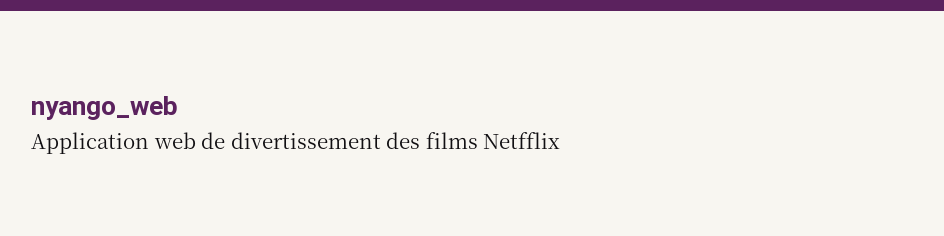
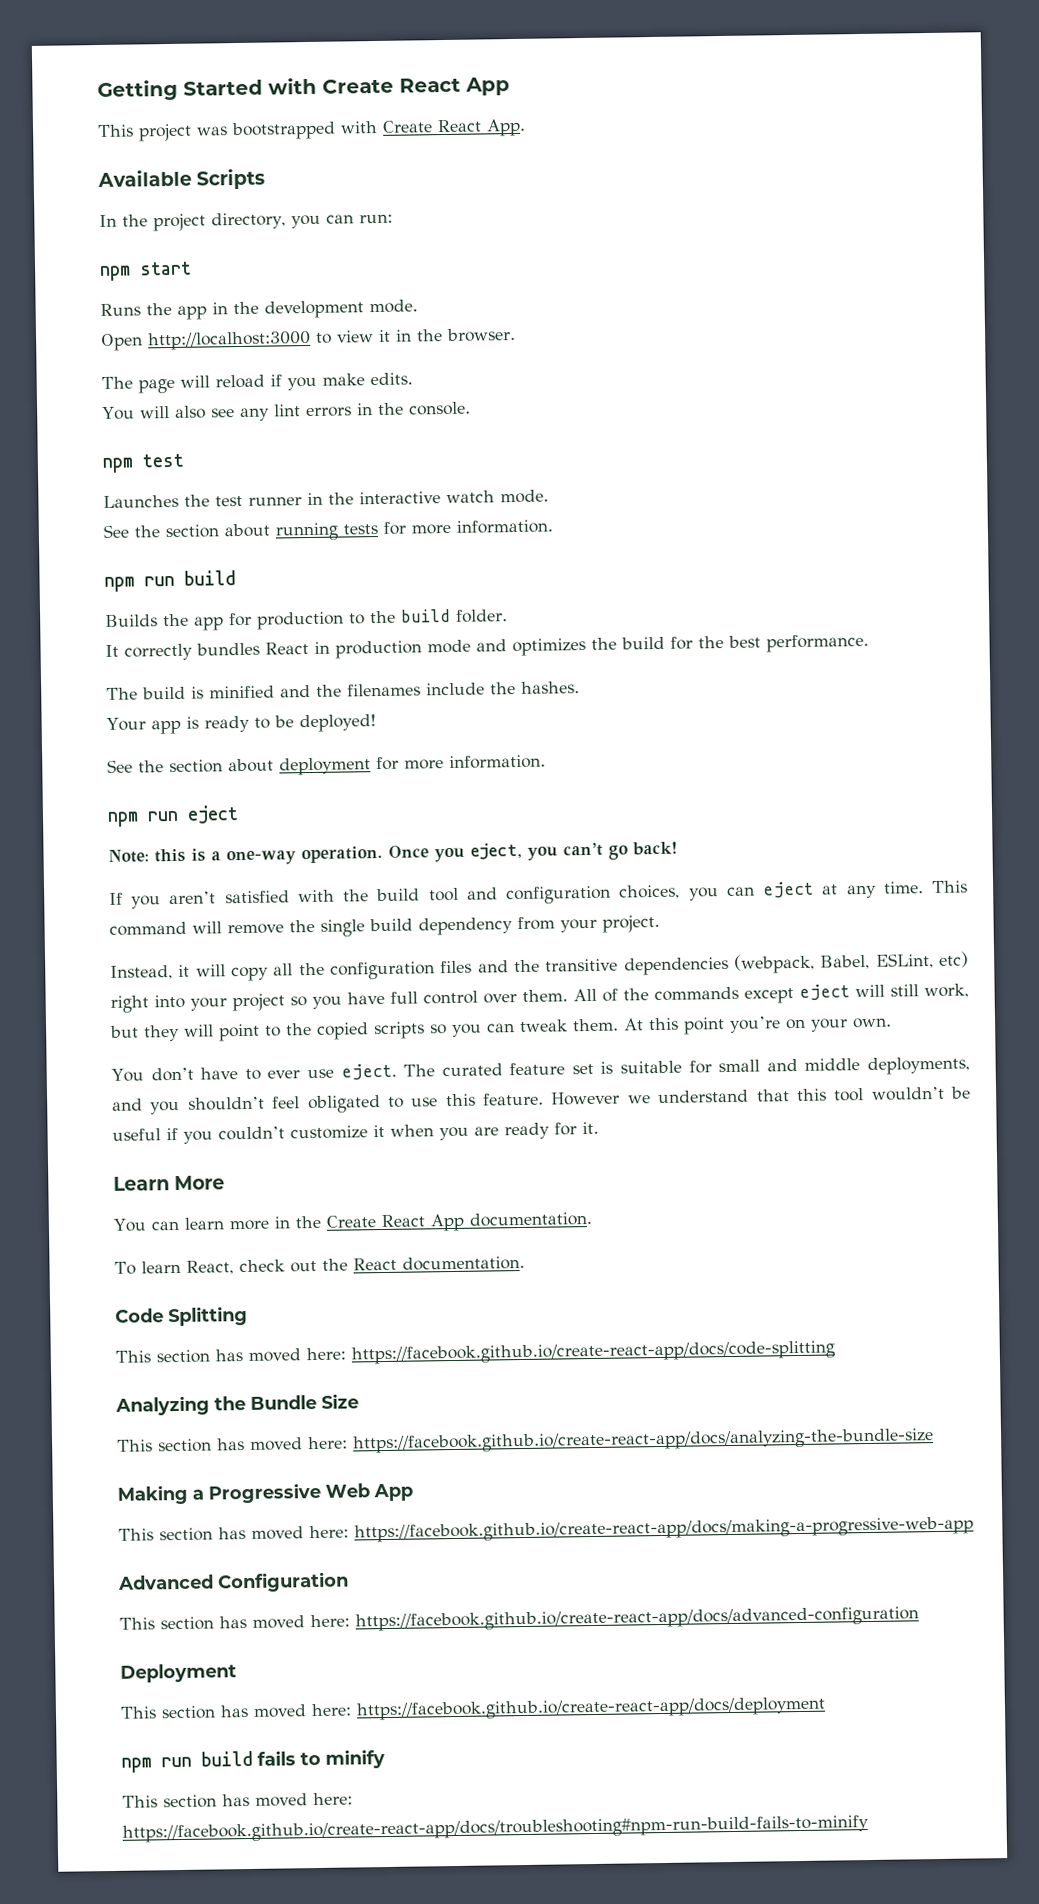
- nyango_web
- Application web de divertissement des films Netfflix
+ Getting Started with Create React App
+ This project was bootstrapped with Create React App.
+ Available Scripts
+ In the project directory, you can run:
+ npm start
+ Runs the app in the development mode.
+ Open http://localhost:3000 to view it in the browser.
+ The page will reload if you make edits.
+ You will also see any lint errors in the console.
+ npm test
+ Launches the test runner in the interactive watch mode.
+ See the section about running tests for more information.
+ npm run build
+ Builds the app for production to the build folder.
+ It correctly bundles React in production mode and optimizes the build for the best performance.
+ The build is minified and the filenames include the hashes.
+ Your app is ready to be deployed!
+ See the section about deployment for more information.
+ npm run eject
+ Note: this is a one-way operation. Once you eject, you can’t go back!
+ If you aren’t satisfied with the build tool and configuration choices, you can eject at any time. This command will remove the single build dependency from your project.
+ Instead, it will copy all the configuration files and the transitive dependencies (webpack, Babel, ESLint, etc) right into your project so you have full control over them. All of the commands except eject will still work, but they will point to the copied scripts so you can tweak them. At this point you’re on your own.
+ You don’t have to ever use eject. The curated feature set is suitable for small and middle deployments, and you shouldn’t feel obligated to use this feature. However we understand that this tool wouldn’t be useful if you couldn’t customize it when you are ready for it.
+ Learn More
+ You can learn more in the Create React App documentation.
+ To learn React, check out the React documentation.
+ Code Splitting
+ This section has moved here: https://facebook.github.io/create-react-app/docs/code-splitting
+ Analyzing the Bundle Size
+ This section has moved here: https://facebook.github.io/create-react-app/docs/analyzing-the-bundle-size
+ Making a Progressive Web App
+ This section has moved here: https://facebook.github.io/create-react-app/docs/making-a-progressive-web-app
+ Advanced Configuration
+ This section has moved here: https://facebook.github.io/create-react-app/docs/advanced-configuration
+ Deployment
+ This section has moved here: https://facebook.github.io/create-react-app/docs/deployment
+ npm run build fails to minify
+ This section has moved here: https://facebook.github.io/create-react-app/docs/troubleshooting#npm-run-build-fails-to-minify

